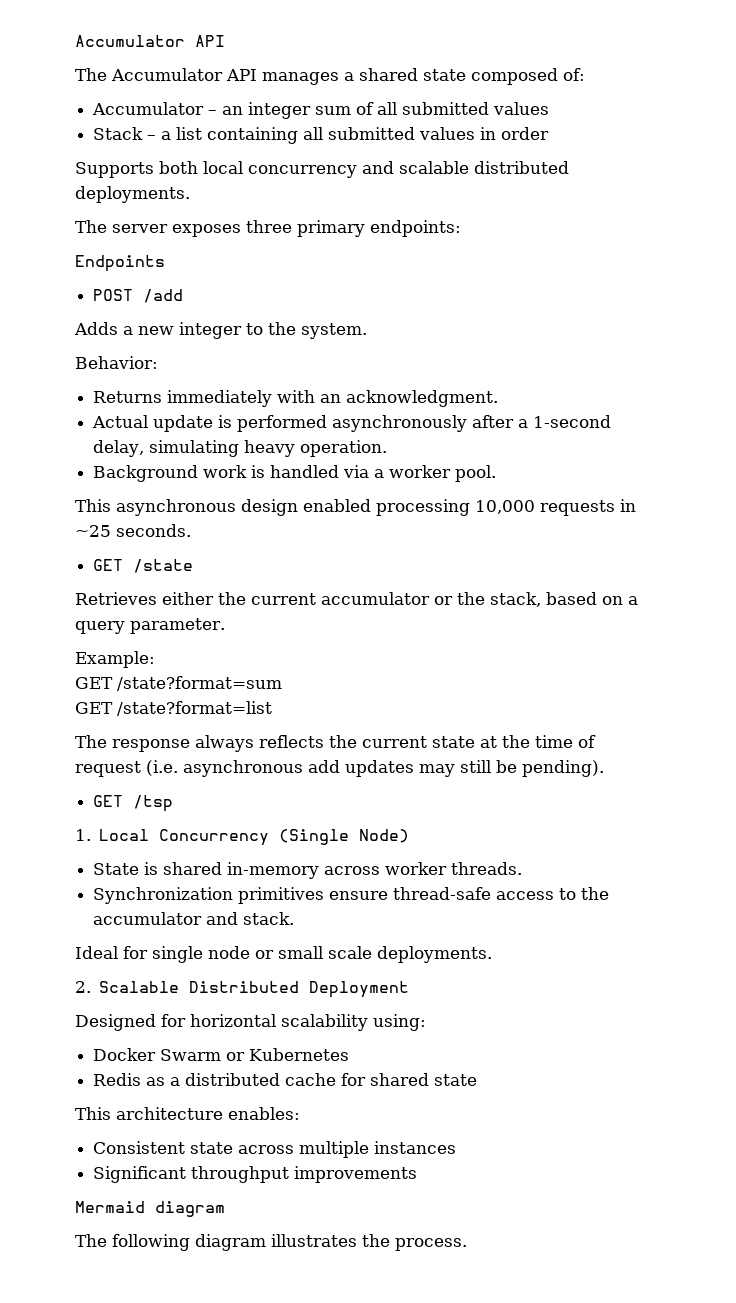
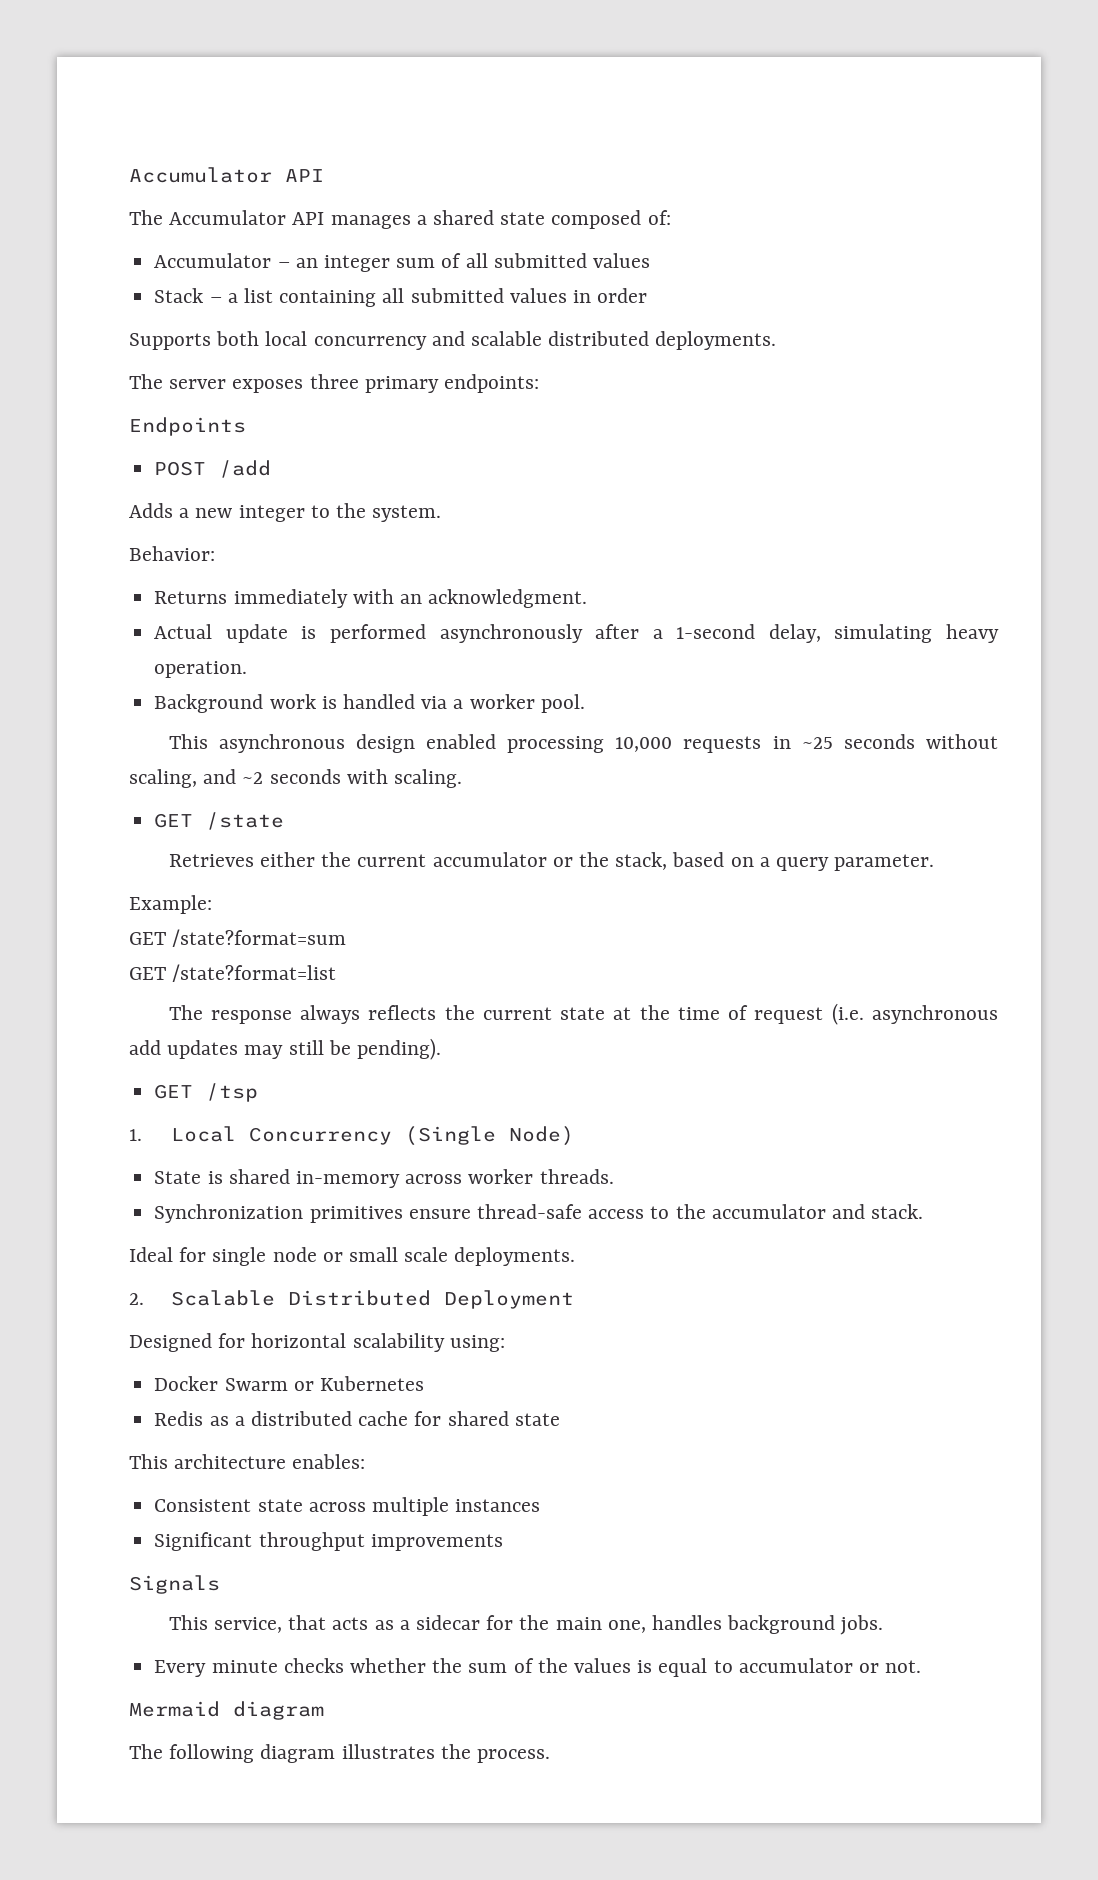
- This asynchronous design enabled processing 10,000 requests in ~25 seconds.
+ This asynchronous design enabled processing 10,000 requests in ~25 seconds without scaling, and ~2 seconds with scaling.
+ Signals
+ This service, that acts as a sidecar for the main one, handles background jobs.
+ Every minute checks whether the sum of the values is equal to accumulator or not.

